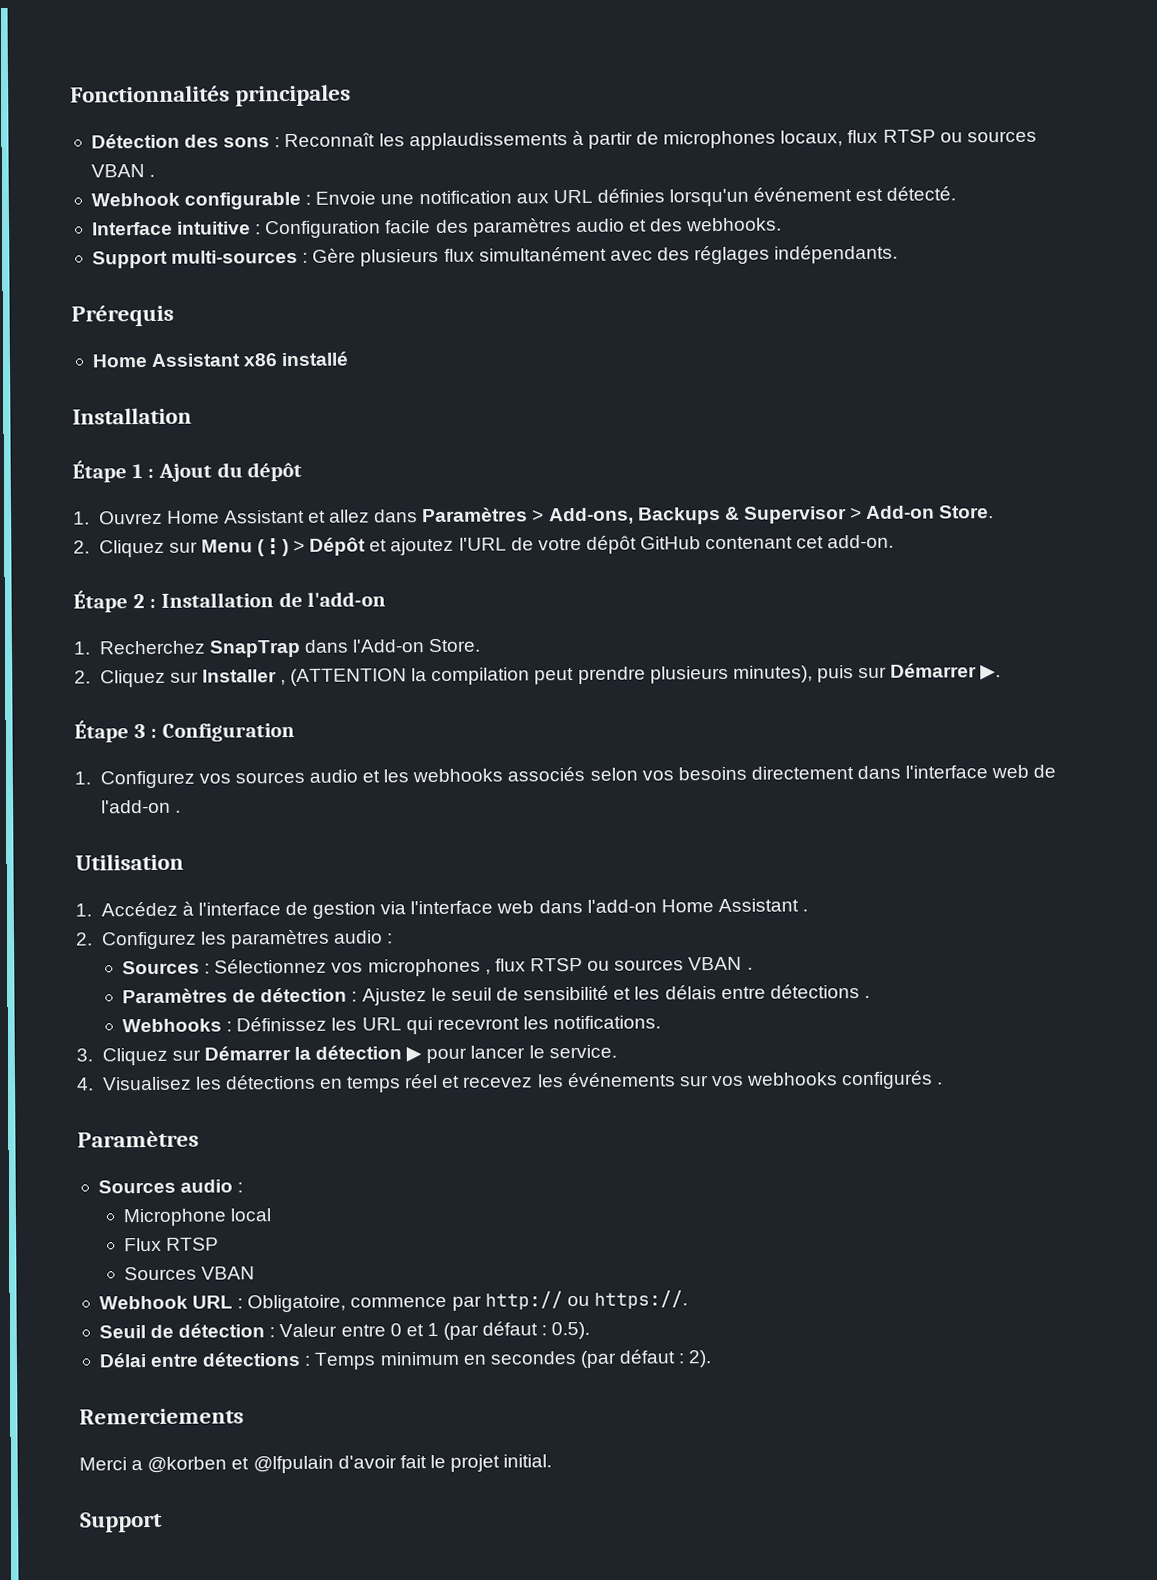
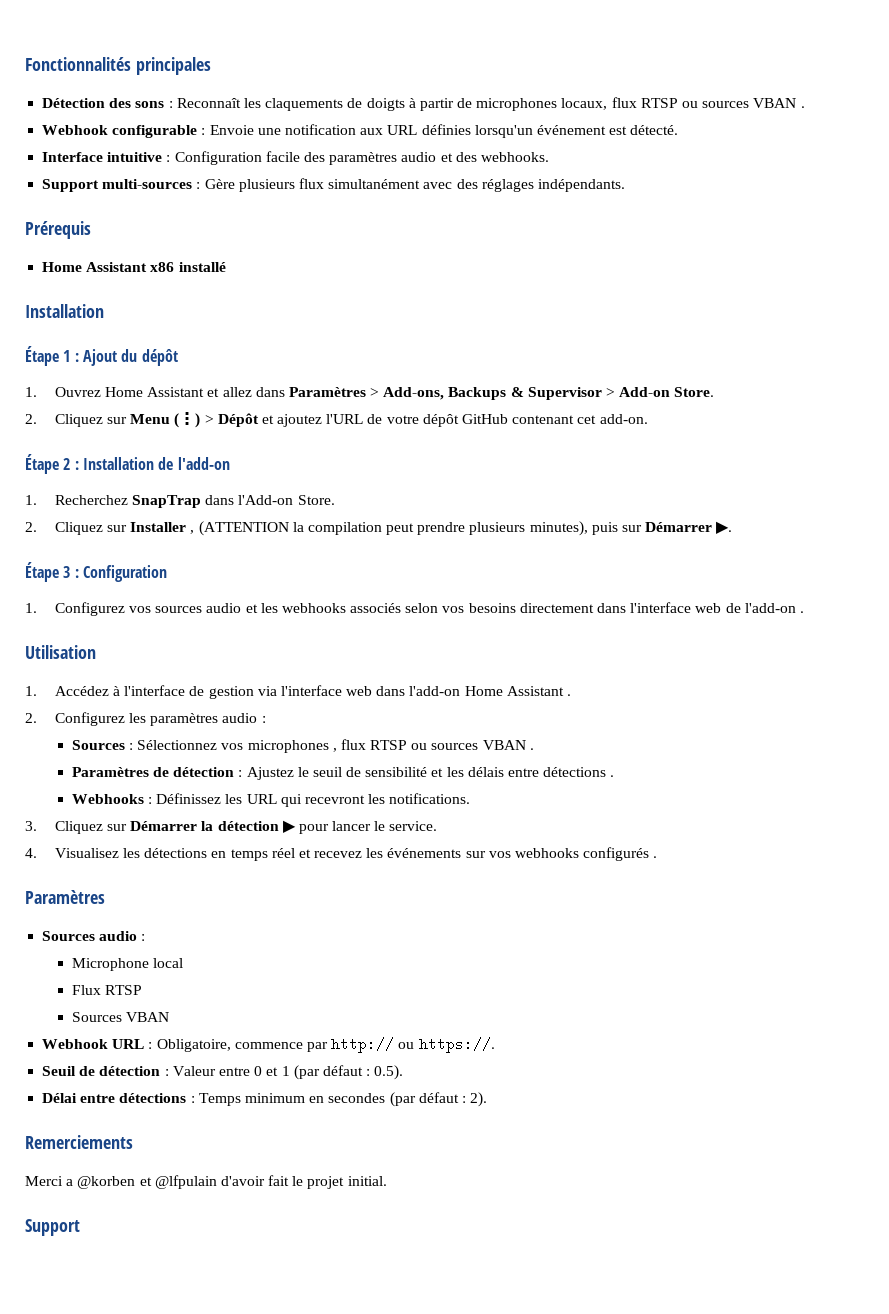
- Détection des sons : Reconnaît les applaudissements à partir de microphones locaux, flux RTSP ou sources VBAN .
+ Détection des sons : Reconnaît les claquements de doigts à partir de microphones locaux, flux RTSP ou sources VBAN .

